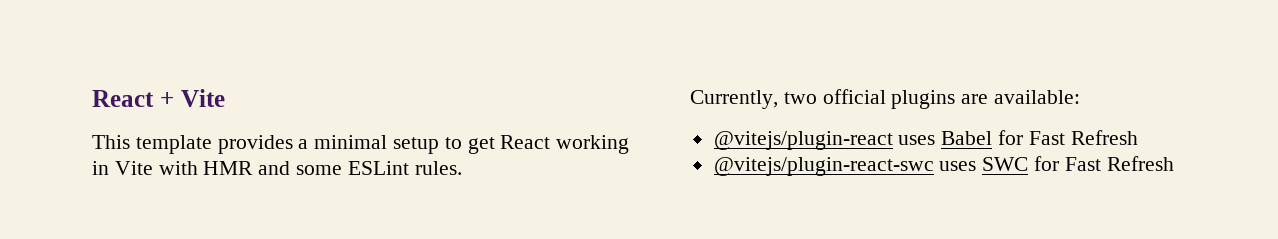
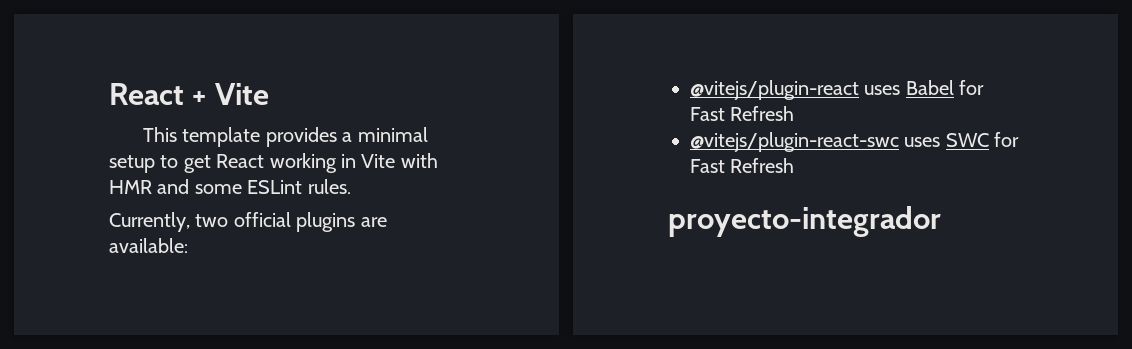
+ proyecto-integrador

